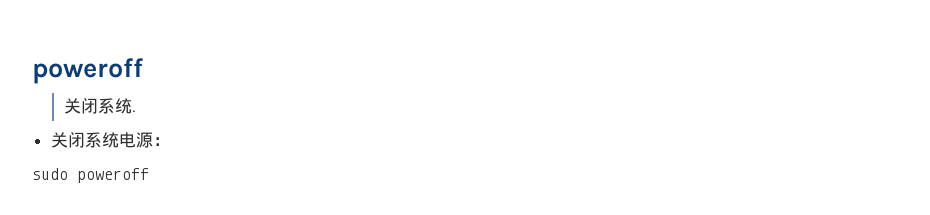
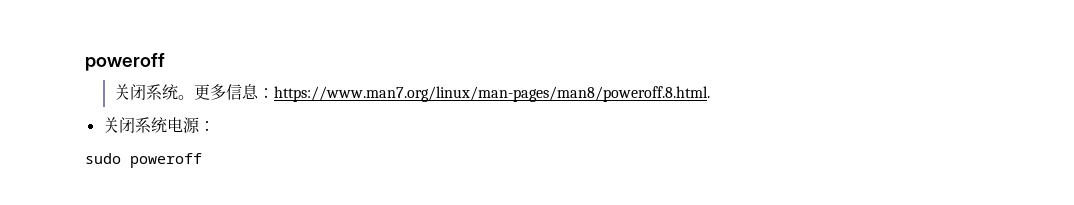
- 关闭系统.
+ 关闭系统。更多信息：https://www.man7.org/linux/man-pages/man8/poweroff.8.html.

